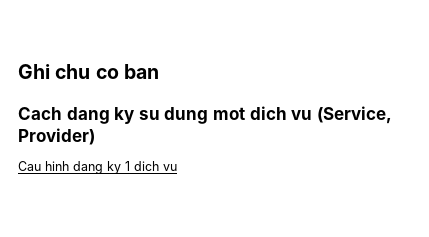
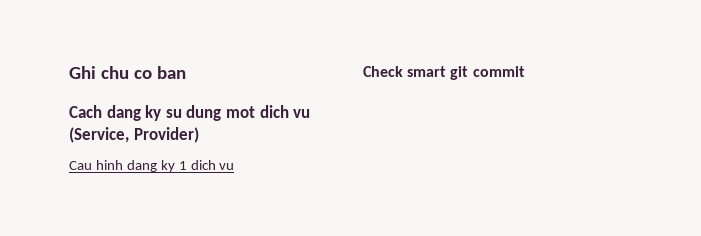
+ Check smart git commit

